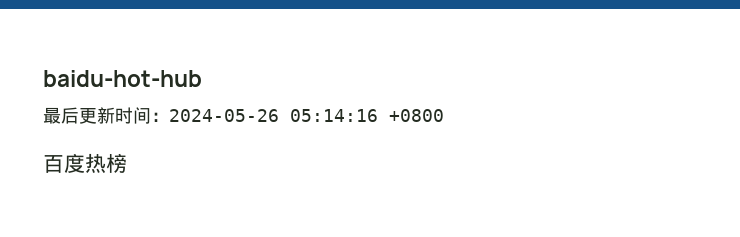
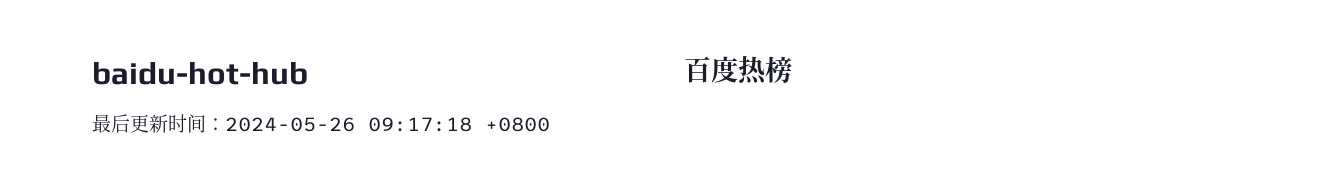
- 最后更新时间：2024-05-26 05:14:16 +0800
+ 最后更新时间：2024-05-26 09:17:18 +0800

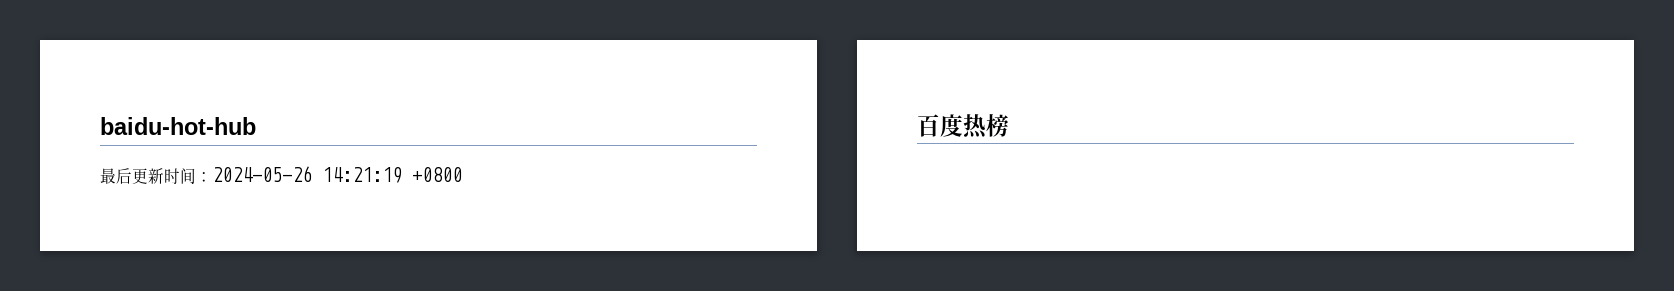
- 最后更新时间：2024-05-26 09:17:18 +0800
+ 最后更新时间：2024-05-26 14:21:19 +0800

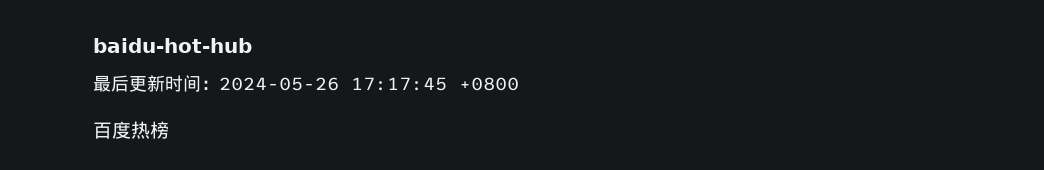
- 最后更新时间：2024-05-26 14:21:19 +0800
+ 最后更新时间：2024-05-26 17:17:45 +0800

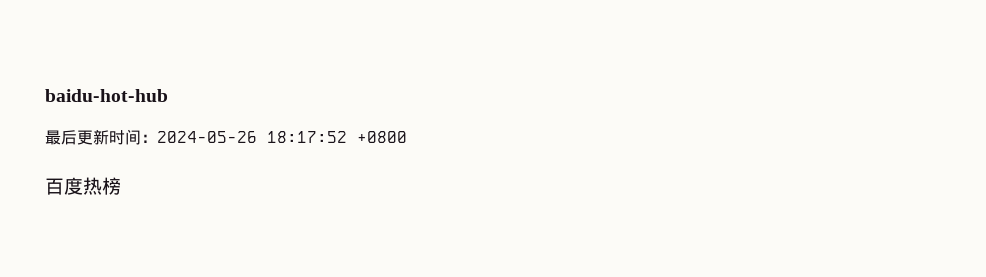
- 最后更新时间：2024-05-26 17:17:45 +0800
+ 最后更新时间：2024-05-26 18:17:52 +0800

